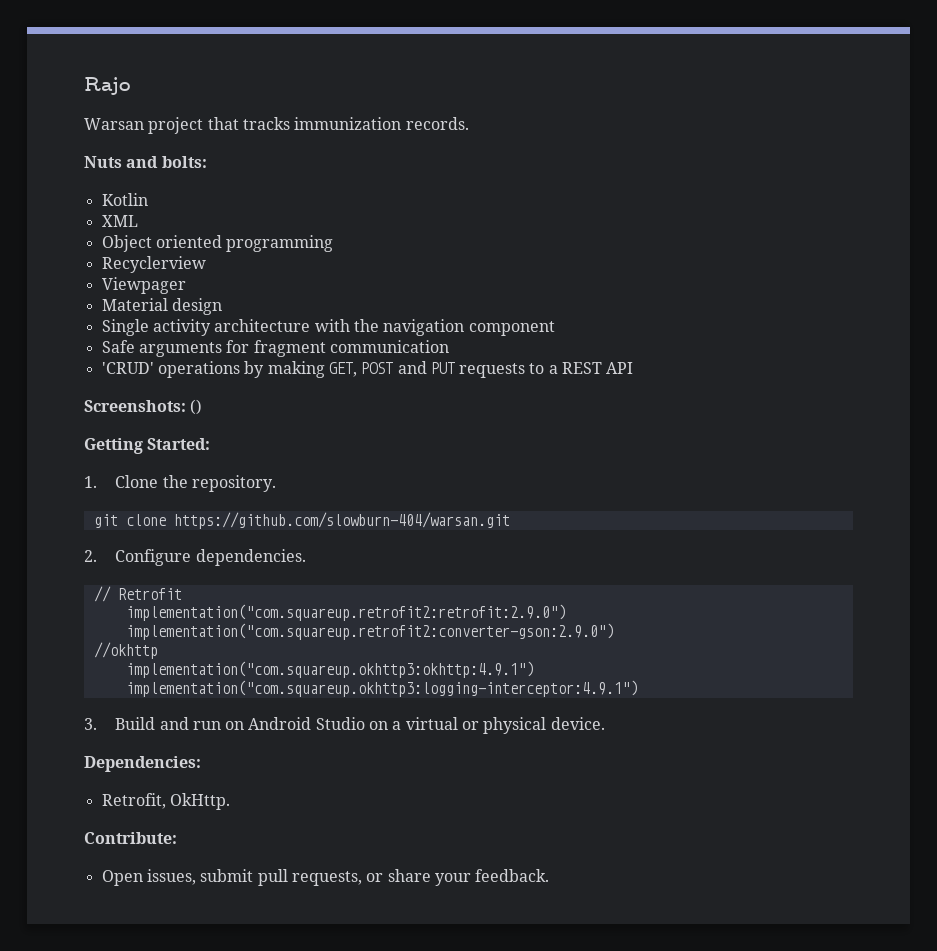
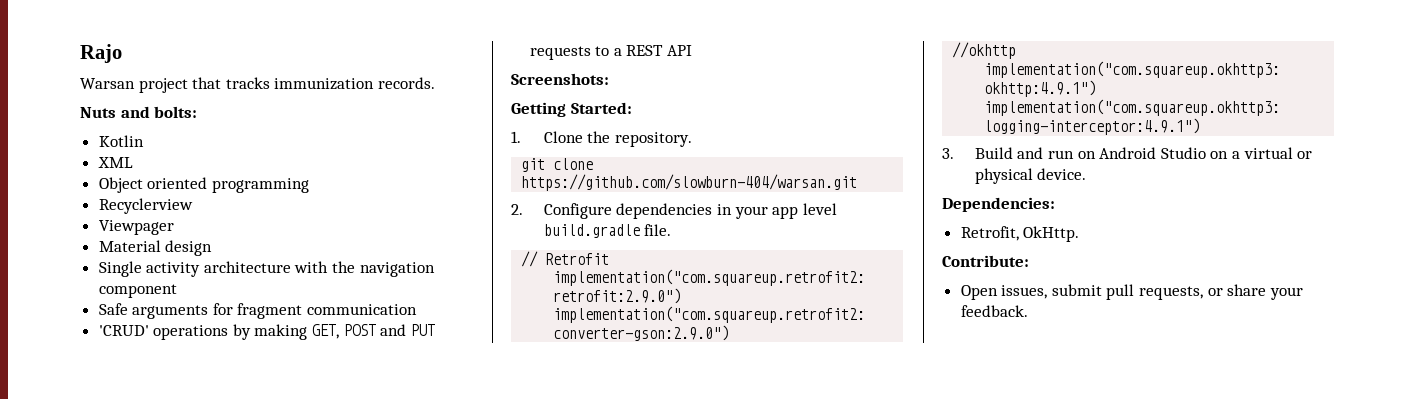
- Screenshots: ()
+ Screenshots:
- 2. Configure dependencies.
+ 2. Configure dependencies in your app level build.gradle file.

